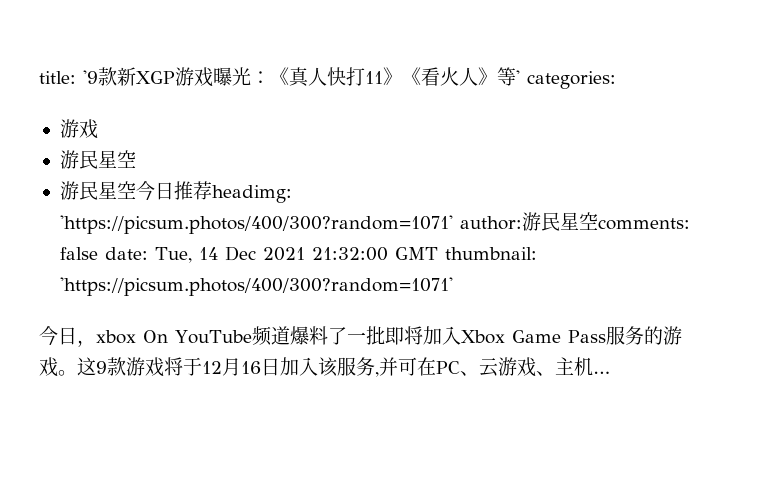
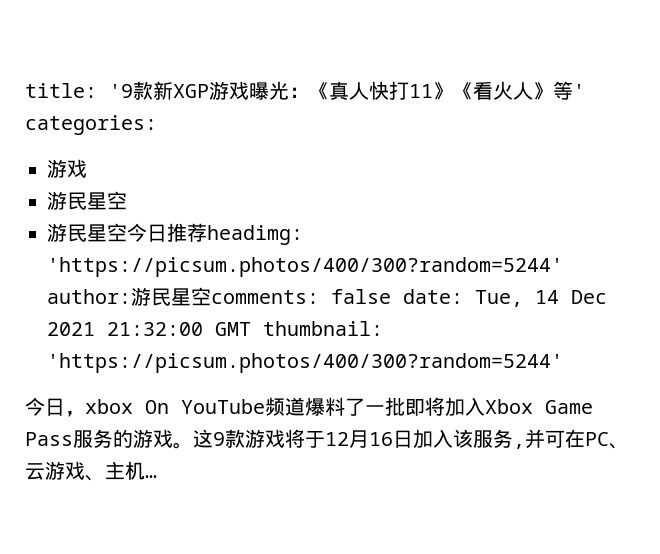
- 游民星空今日推荐headimg: 'https://picsum.photos/400/300?random=1071' author:游民星空comments: false date: Tue, 14 Dec 2021 21:32:00 GMT thumbnail: 'https://picsum.photos/400/300?random=1071'
+ 游民星空今日推荐headimg: 'https://picsum.photos/400/300?random=5244' author:游民星空comments: false date: Tue, 14 Dec 2021 21:32:00 GMT thumbnail: 'https://picsum.photos/400/300?random=5244'

